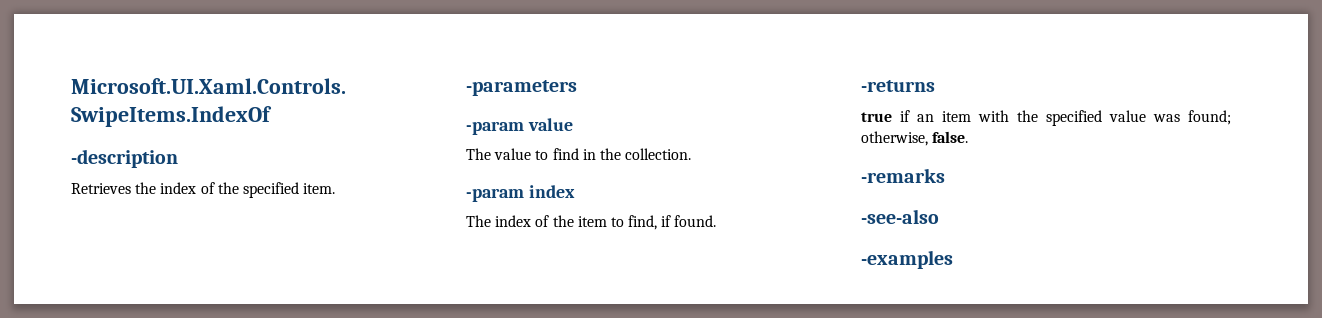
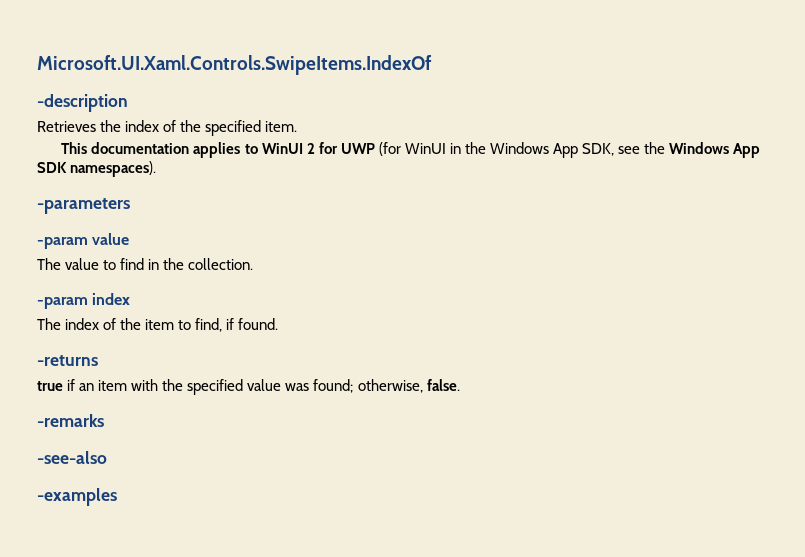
+ This documentation applies to WinUI 2 for UWP (for WinUI in the Windows App SDK, see the Windows App SDK namespaces).

